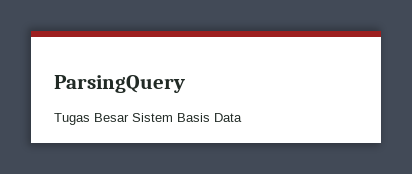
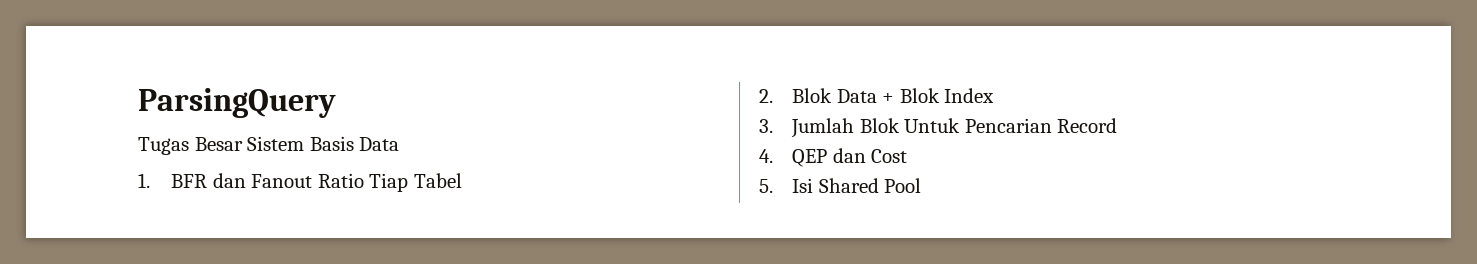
+ 1. BFR dan Fanout Ratio Tiap Tabel
+ 2. Blok Data + Blok Index
+ 3. Jumlah Blok Untuk Pencarian Record
+ 4. QEP dan Cost
+ 5. Isi Shared Pool

